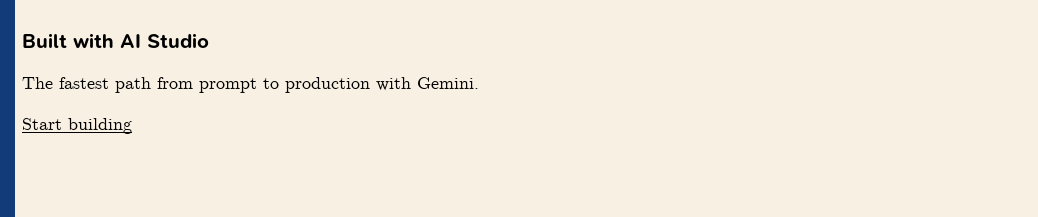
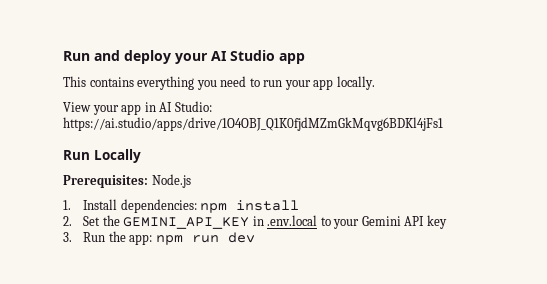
- Built with AI Studio
- The fastest path from prompt to production with Gemini.
- Start building
+ Run and deploy your AI Studio app
+ This contains everything you need to run your app locally.
+ View your app in AI Studio: https://ai.studio/apps/drive/1O4OBJ_Q1K0fjdMZmGkMqvg6BDKl4jFs1
+ Run Locally
+ Prerequisites: Node.js
+ 1. Install dependencies: npm install
+ 2. Set the GEMINI_API_KEY in .env.local to your Gemini API key
+ 3. Run the app: npm run dev

